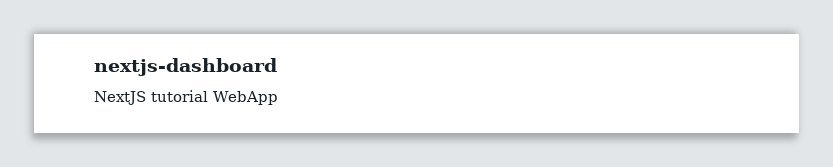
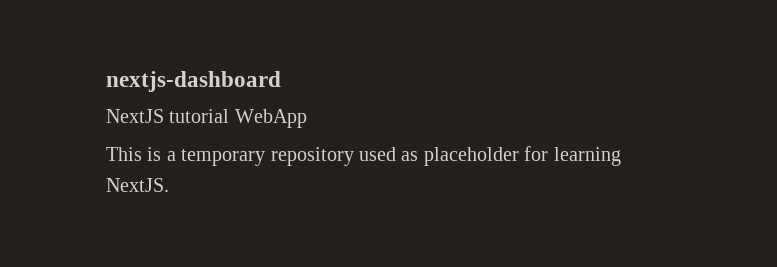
+ This is a temporary repository used as placeholder for learning NextJS.

